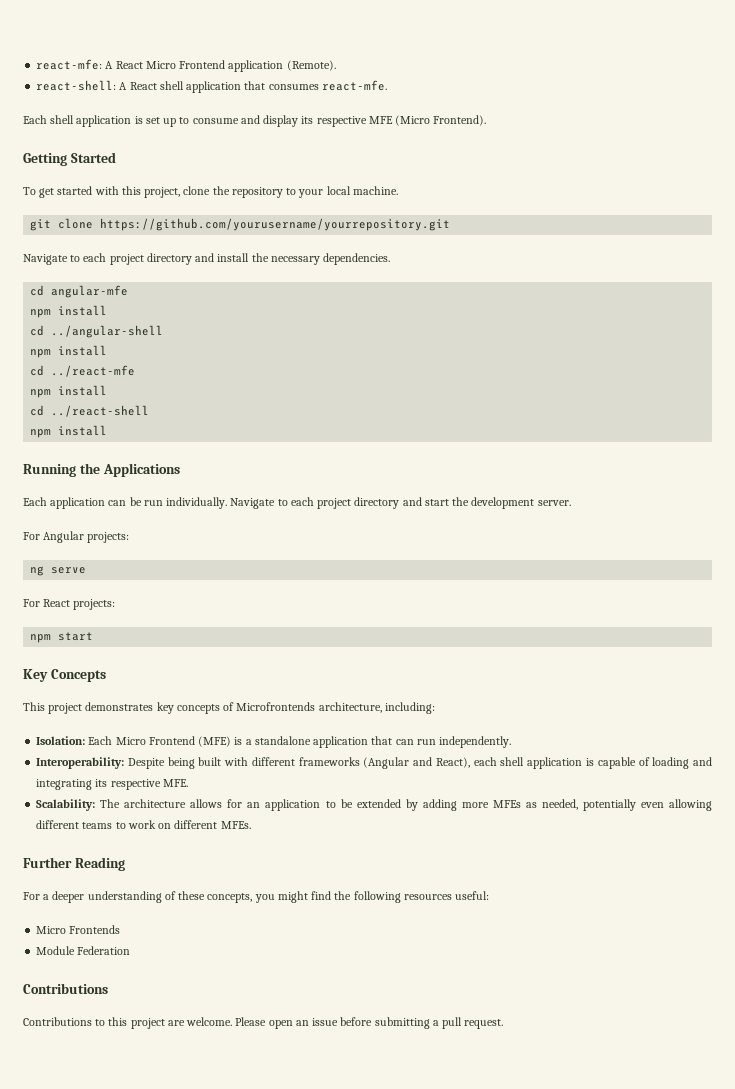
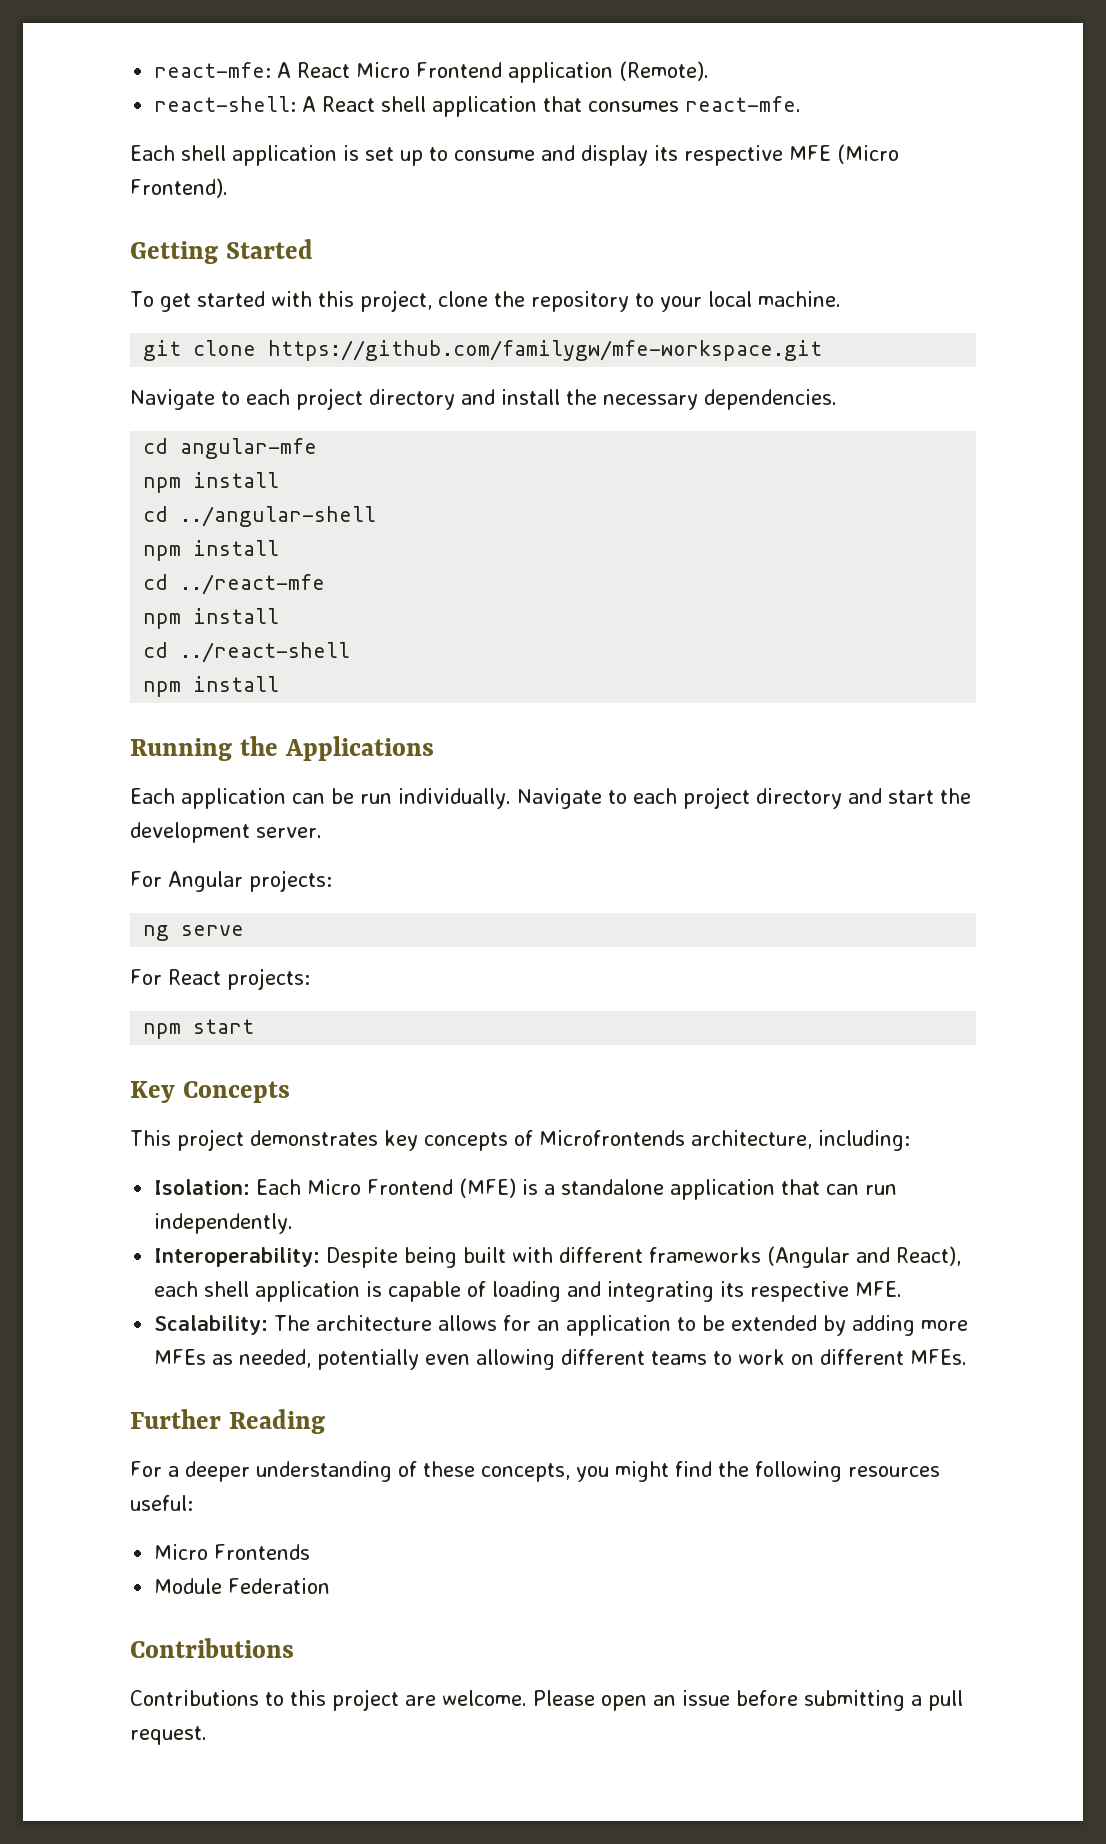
- git clone https://github.com/yourusername/yourrepository.git
+ git clone https://github.com/familygw/mfe-workspace.git

